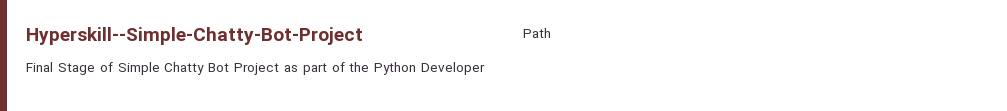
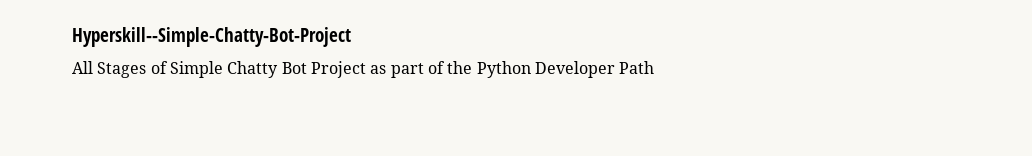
- Final Stage of Simple Chatty Bot Project as part of the Python Developer Path
+ All Stages of Simple Chatty Bot Project as part of the Python Developer Path

